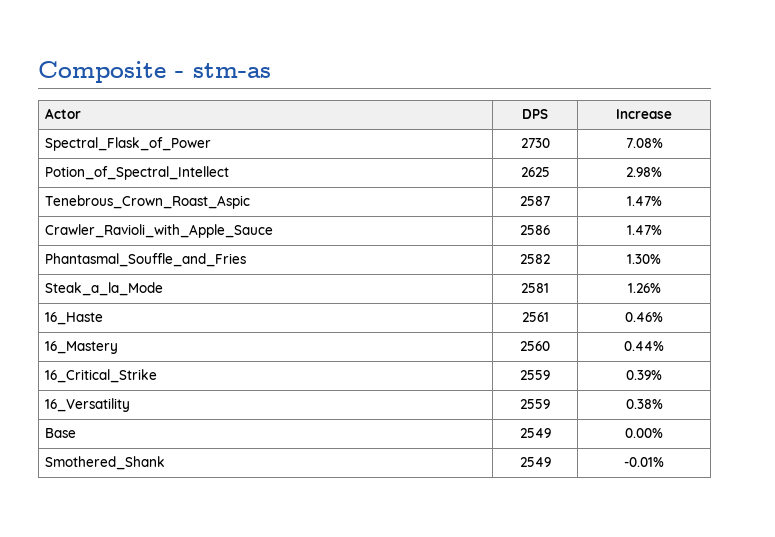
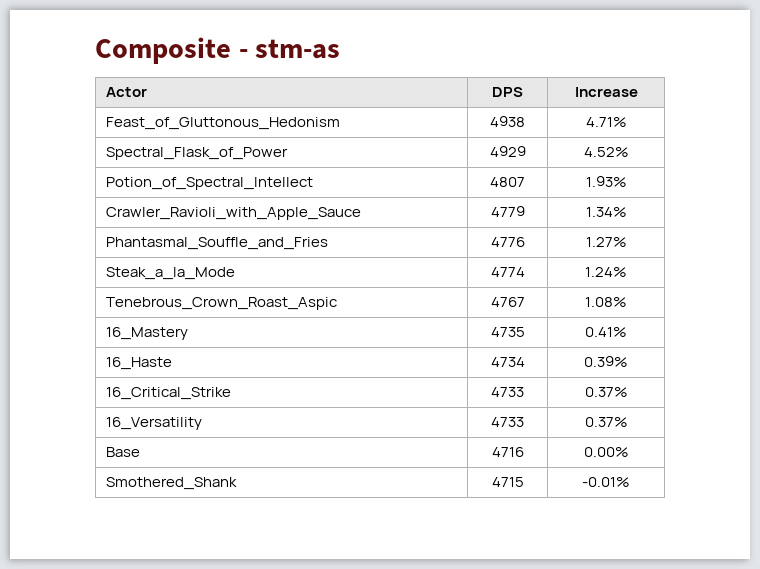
+ Feast_of_Gluttonous_Hedonism | 4938 | 4.71%
- Spectral_Flask_of_Power | 2730 | 7.08%
+ Spectral_Flask_of_Power | 4929 | 4.52%
- Potion_of_Spectral_Intellect | 2625 | 2.98%
- Tenebrous_Crown_Roast_Aspic | 2587 | 1.47%
- Crawler_Ravioli_with_Apple_Sauce | 2586 | 1.47%
- Phantasmal_Souffle_and_Fries | 2582 | 1.30%
- Steak_a_la_Mode | 2581 | 1.26%
- 16_Haste | 2561 | 0.46%
- 16_Mastery | 2560 | 0.44%
+ Potion_of_Spectral_Intellect | 4807 | 1.93%
+ Crawler_Ravioli_with_Apple_Sauce | 4779 | 1.34%
+ Phantasmal_Souffle_and_Fries | 4776 | 1.27%
+ Steak_a_la_Mode | 4774 | 1.24%
+ Tenebrous_Crown_Roast_Aspic | 4767 | 1.08%
+ 16_Mastery | 4735 | 0.41%
+ 16_Haste | 4734 | 0.39%
- 16_Critical_Strike | 2559 | 0.39%
+ 16_Critical_Strike | 4733 | 0.37%
- 16_Versatility | 2559 | 0.38%
+ 16_Versatility | 4733 | 0.37%
- Base | 2549 | 0.00%
+ Base | 4716 | 0.00%
- Smothered_Shank | 2549 | -0.01%
+ Smothered_Shank | 4715 | -0.01%

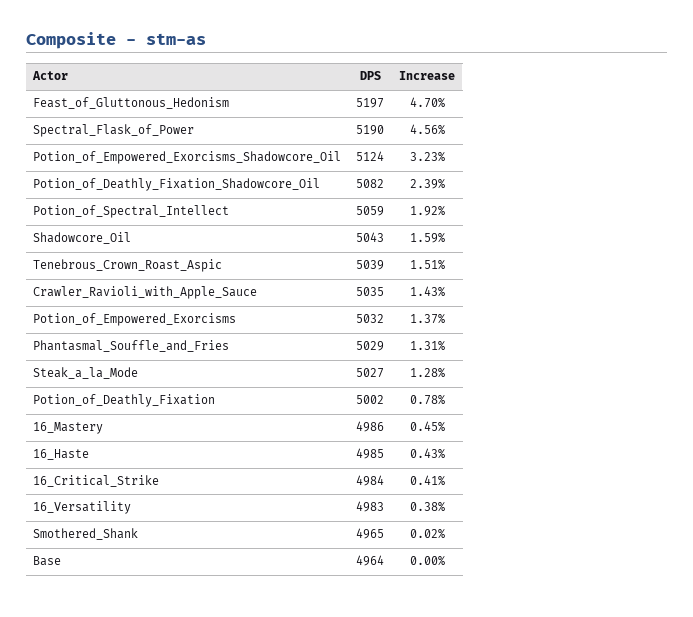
- Feast_of_Gluttonous_Hedonism | 4938 | 4.71%
+ Feast_of_Gluttonous_Hedonism | 5197 | 4.70%
- Spectral_Flask_of_Power | 4929 | 4.52%
- Potion_of_Spectral_Intellect | 4807 | 1.93%
- Crawler_Ravioli_with_Apple_Sauce | 4779 | 1.34%
+ Spectral_Flask_of_Power | 5190 | 4.56%
+ Potion_of_Empowered_Exorcisms_Shadowcore_Oil | 5124 | 3.23%
+ Potion_of_Deathly_Fixation_Shadowcore_Oil | 5082 | 2.39%
+ Potion_of_Spectral_Intellect | 5059 | 1.92%
+ Shadowcore_Oil | 5043 | 1.59%
+ Tenebrous_Crown_Roast_Aspic | 5039 | 1.51%
+ Crawler_Ravioli_with_Apple_Sauce | 5035 | 1.43%
+ Potion_of_Empowered_Exorcisms | 5032 | 1.37%
- Phantasmal_Souffle_and_Fries | 4776 | 1.27%
+ Phantasmal_Souffle_and_Fries | 5029 | 1.31%
- Steak_a_la_Mode | 4774 | 1.24%
- Tenebrous_Crown_Roast_Aspic | 4767 | 1.08%
- 16_Mastery | 4735 | 0.41%
- 16_Haste | 4734 | 0.39%
- 16_Critical_Strike | 4733 | 0.37%
- 16_Versatility | 4733 | 0.37%
+ Steak_a_la_Mode | 5027 | 1.28%
+ Potion_of_Deathly_Fixation | 5002 | 0.78%
+ 16_Mastery | 4986 | 0.45%
+ 16_Haste | 4985 | 0.43%
+ 16_Critical_Strike | 4984 | 0.41%
+ 16_Versatility | 4983 | 0.38%
+ Smothered_Shank | 4965 | 0.02%
- Base | 4716 | 0.00%
+ Base | 4964 | 0.00%
- Smothered_Shank | 4715 | -0.01%

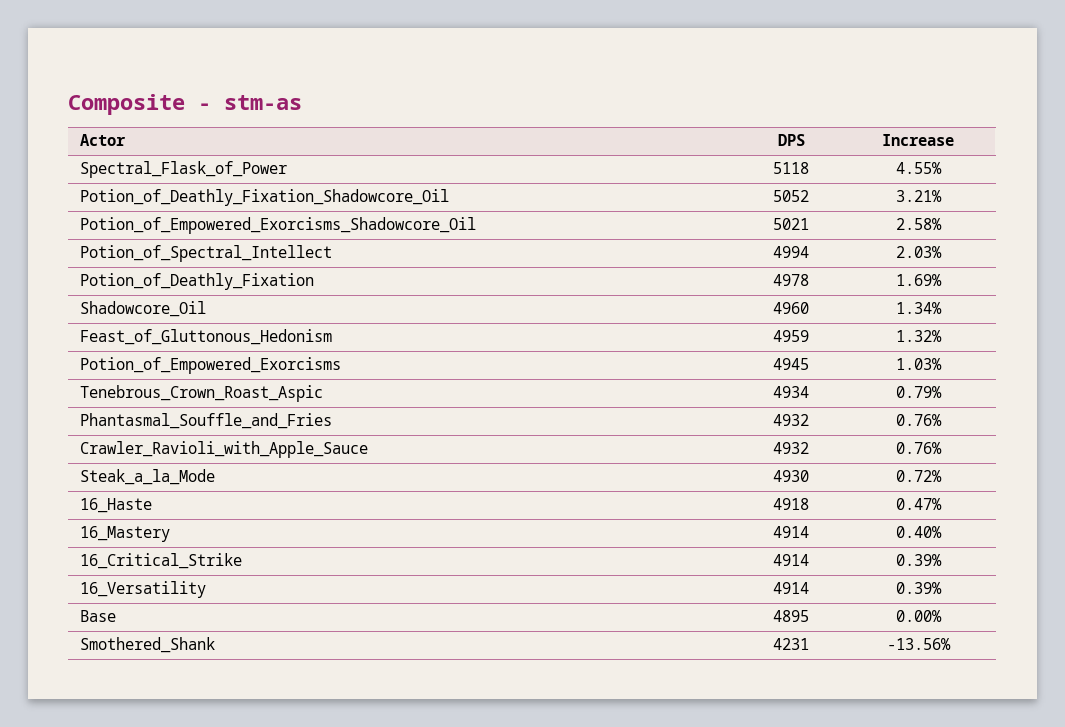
- Feast_of_Gluttonous_Hedonism | 5197 | 4.70%
- Spectral_Flask_of_Power | 5190 | 4.56%
- Potion_of_Empowered_Exorcisms_Shadowcore_Oil | 5124 | 3.23%
- Potion_of_Deathly_Fixation_Shadowcore_Oil | 5082 | 2.39%
- Potion_of_Spectral_Intellect | 5059 | 1.92%
- Shadowcore_Oil | 5043 | 1.59%
- Tenebrous_Crown_Roast_Aspic | 5039 | 1.51%
- Crawler_Ravioli_with_Apple_Sauce | 5035 | 1.43%
- Potion_of_Empowered_Exorcisms | 5032 | 1.37%
- Phantasmal_Souffle_and_Fries | 5029 | 1.31%
- Steak_a_la_Mode | 5027 | 1.28%
- Potion_of_Deathly_Fixation | 5002 | 0.78%
- 16_Mastery | 4986 | 0.45%
- 16_Haste | 4985 | 0.43%
+ Spectral_Flask_of_Power | 5118 | 4.55%
+ Potion_of_Deathly_Fixation_Shadowcore_Oil | 5052 | 3.21%
+ Potion_of_Empowered_Exorcisms_Shadowcore_Oil | 5021 | 2.58%
+ Potion_of_Spectral_Intellect | 4994 | 2.03%
+ Potion_of_Deathly_Fixation | 4978 | 1.69%
+ Shadowcore_Oil | 4960 | 1.34%
+ Feast_of_Gluttonous_Hedonism | 4959 | 1.32%
+ Potion_of_Empowered_Exorcisms | 4945 | 1.03%
+ Tenebrous_Crown_Roast_Aspic | 4934 | 0.79%
+ Phantasmal_Souffle_and_Fries | 4932 | 0.76%
+ Crawler_Ravioli_with_Apple_Sauce | 4932 | 0.76%
+ Steak_a_la_Mode | 4930 | 0.72%
+ 16_Haste | 4918 | 0.47%
+ 16_Mastery | 4914 | 0.40%
- 16_Critical_Strike | 4984 | 0.41%
+ 16_Critical_Strike | 4914 | 0.39%
- 16_Versatility | 4983 | 0.38%
- Smothered_Shank | 4965 | 0.02%
- Base | 4964 | 0.00%
+ 16_Versatility | 4914 | 0.39%
+ Base | 4895 | 0.00%
+ Smothered_Shank | 4231 | -13.56%

